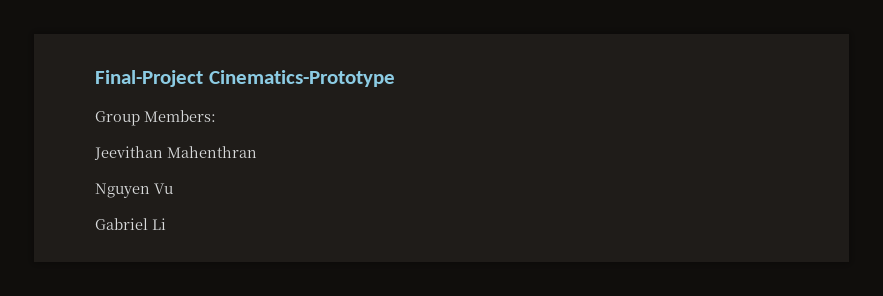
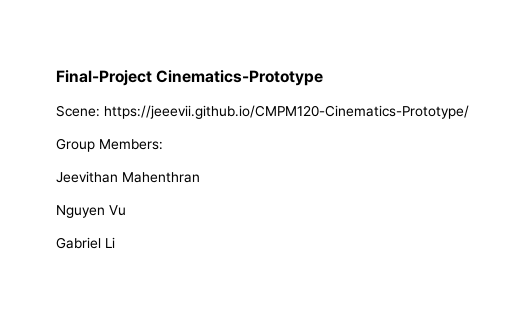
+ Scene: https://jeeevii.github.io/CMPM120-Cinematics-Prototype/

